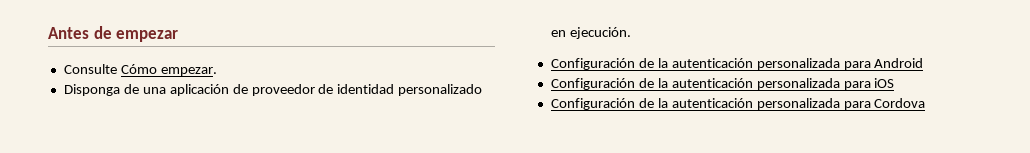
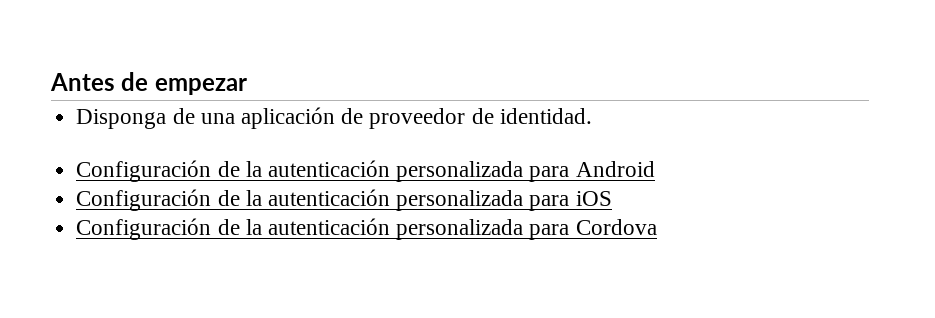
- Consulte Cómo empezar.
- Disponga de una aplicación de proveedor de identidad personalizado en ejecución.
+ Disponga de una aplicación de proveedor de identidad.

